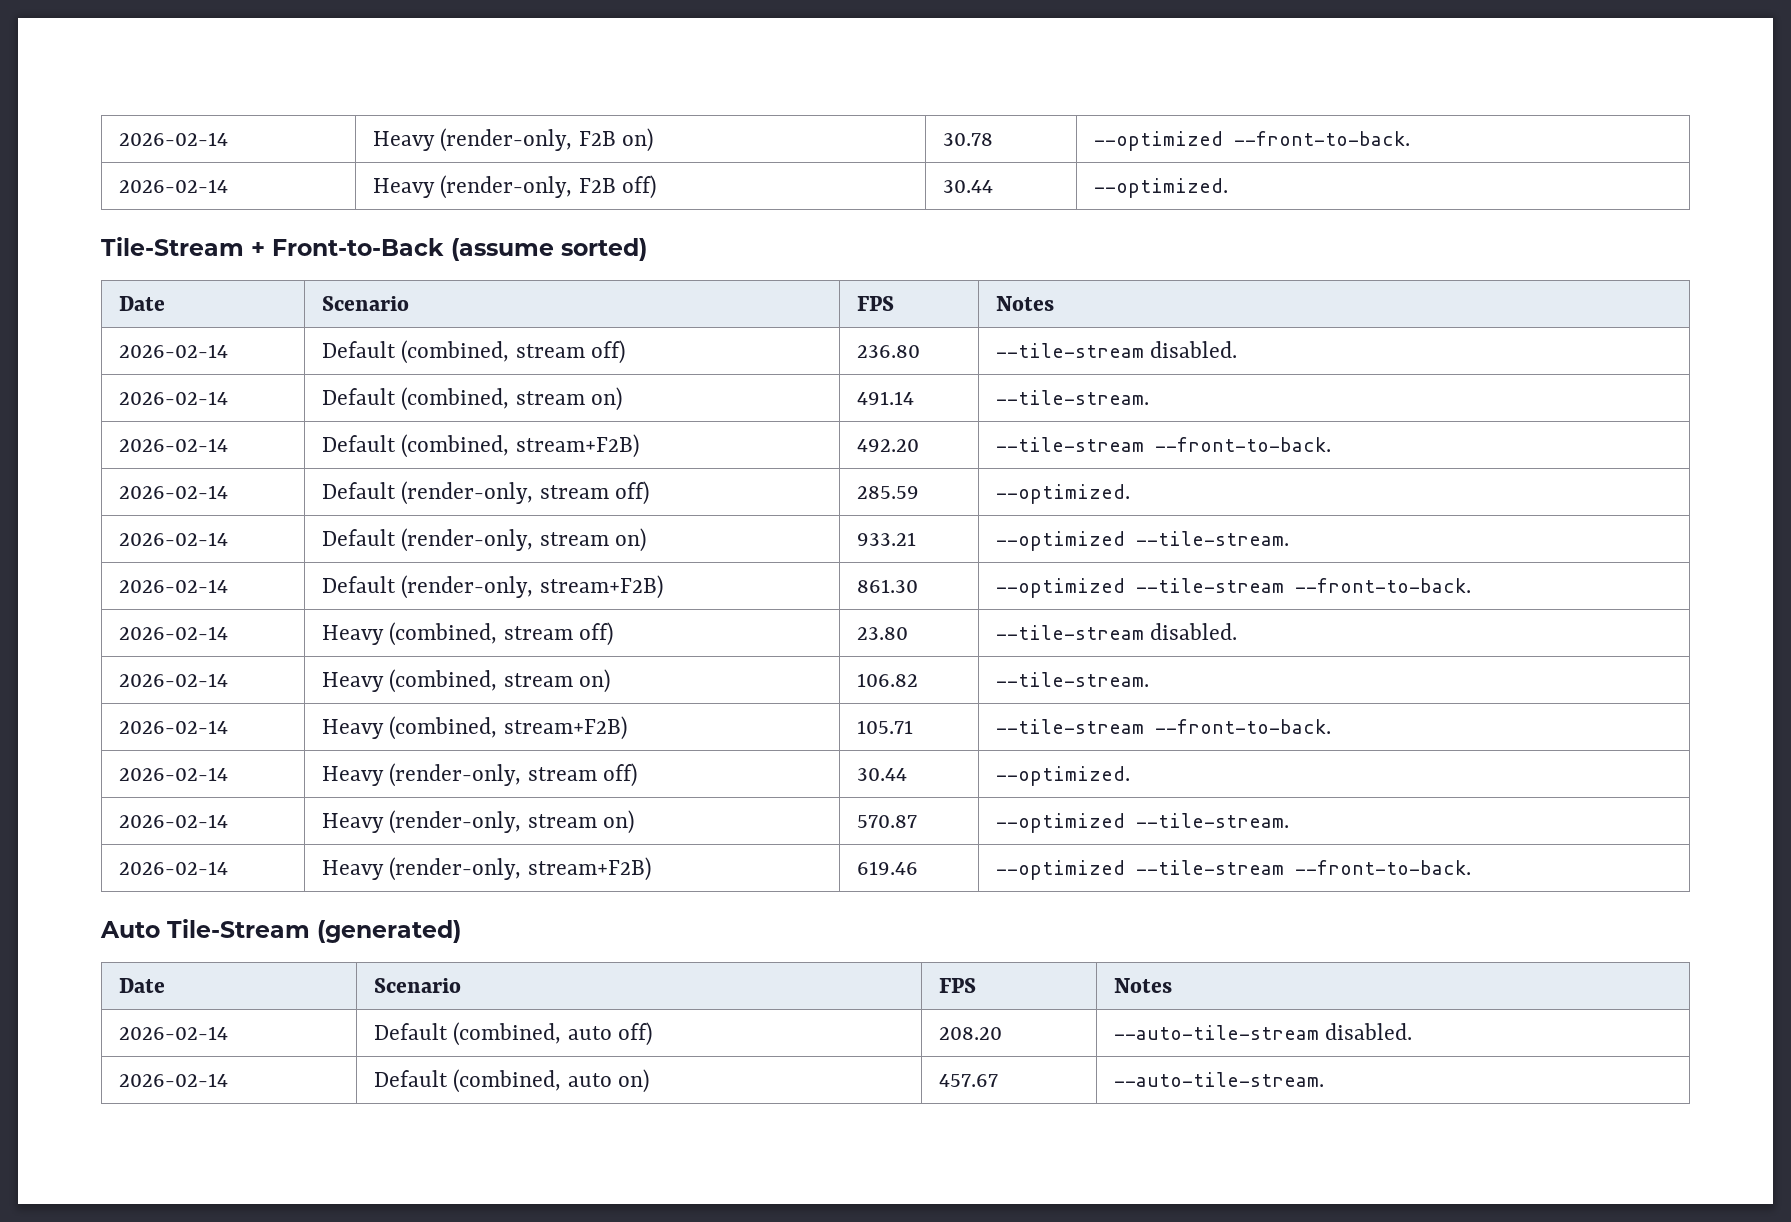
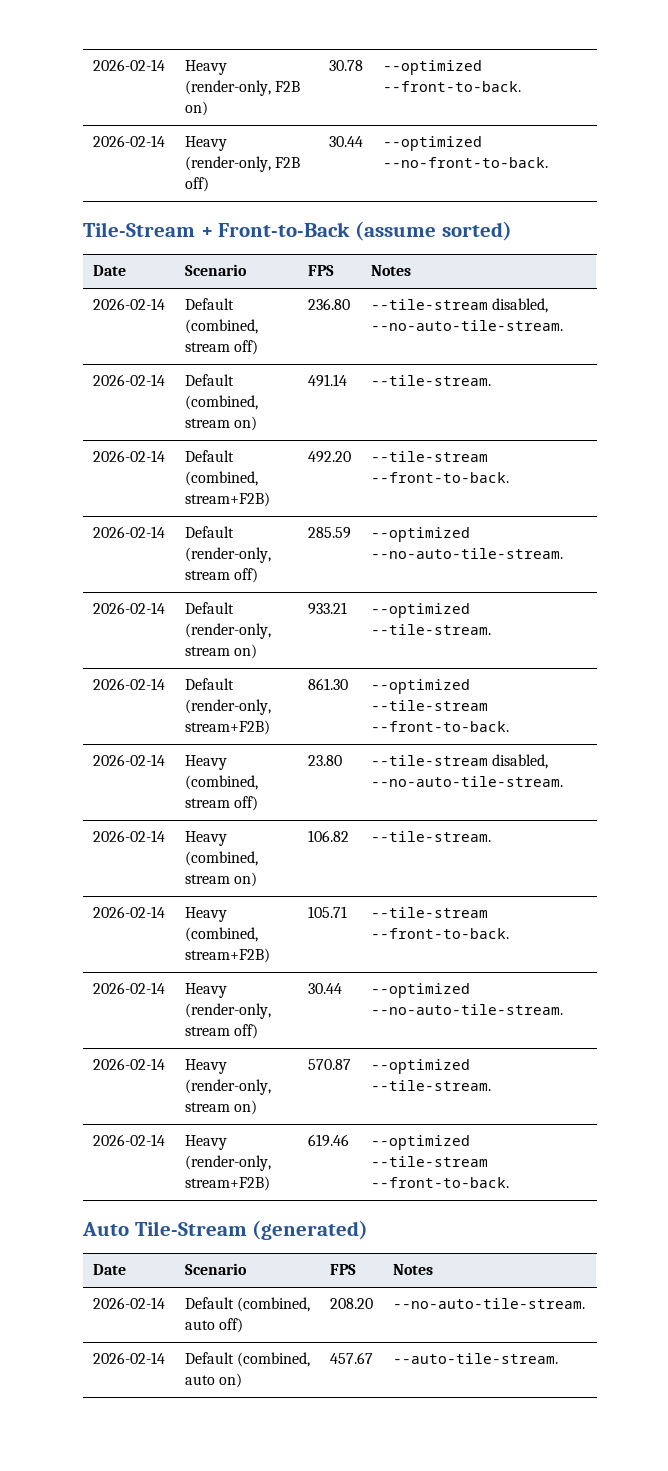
- 2026-02-14 | Heavy (render-only, F2B off) | 30.44 | --optimized.
+ 2026-02-14 | Heavy (render-only, F2B off) | 30.44 | --optimized --no-front-to-back.
- 2026-02-14 | Default (combined, stream off) | 236.80 | --tile-stream disabled.
+ 2026-02-14 | Default (combined, stream off) | 236.80 | --tile-stream disabled, --no-auto-tile-stream.
- 2026-02-14 | Default (render-only, stream off) | 285.59 | --optimized.
+ 2026-02-14 | Default (render-only, stream off) | 285.59 | --optimized --no-auto-tile-stream.
- 2026-02-14 | Heavy (combined, stream off) | 23.80 | --tile-stream disabled.
+ 2026-02-14 | Heavy (combined, stream off) | 23.80 | --tile-stream disabled, --no-auto-tile-stream.
- 2026-02-14 | Heavy (render-only, stream off) | 30.44 | --optimized.
+ 2026-02-14 | Heavy (render-only, stream off) | 30.44 | --optimized --no-auto-tile-stream.
- 2026-02-14 | Default (combined, auto off) | 208.20 | --auto-tile-stream disabled.
+ 2026-02-14 | Default (combined, auto off) | 208.20 | --no-auto-tile-stream.

